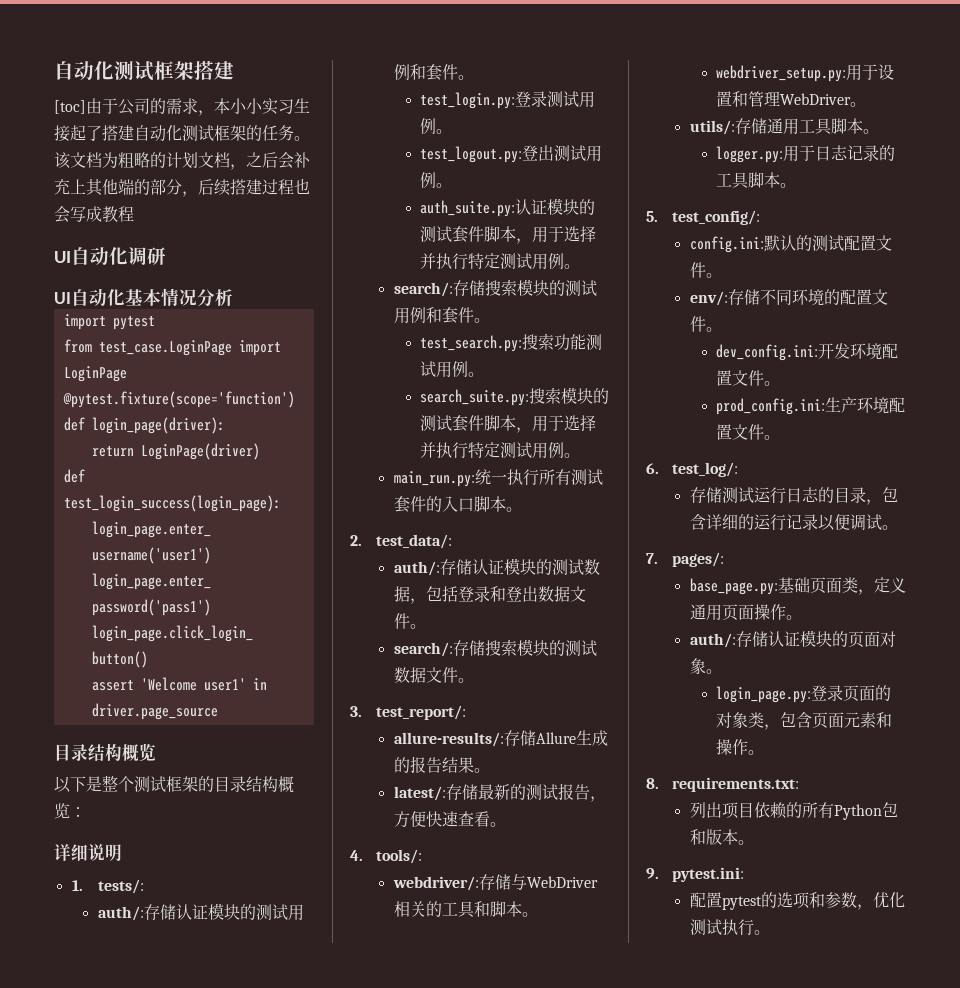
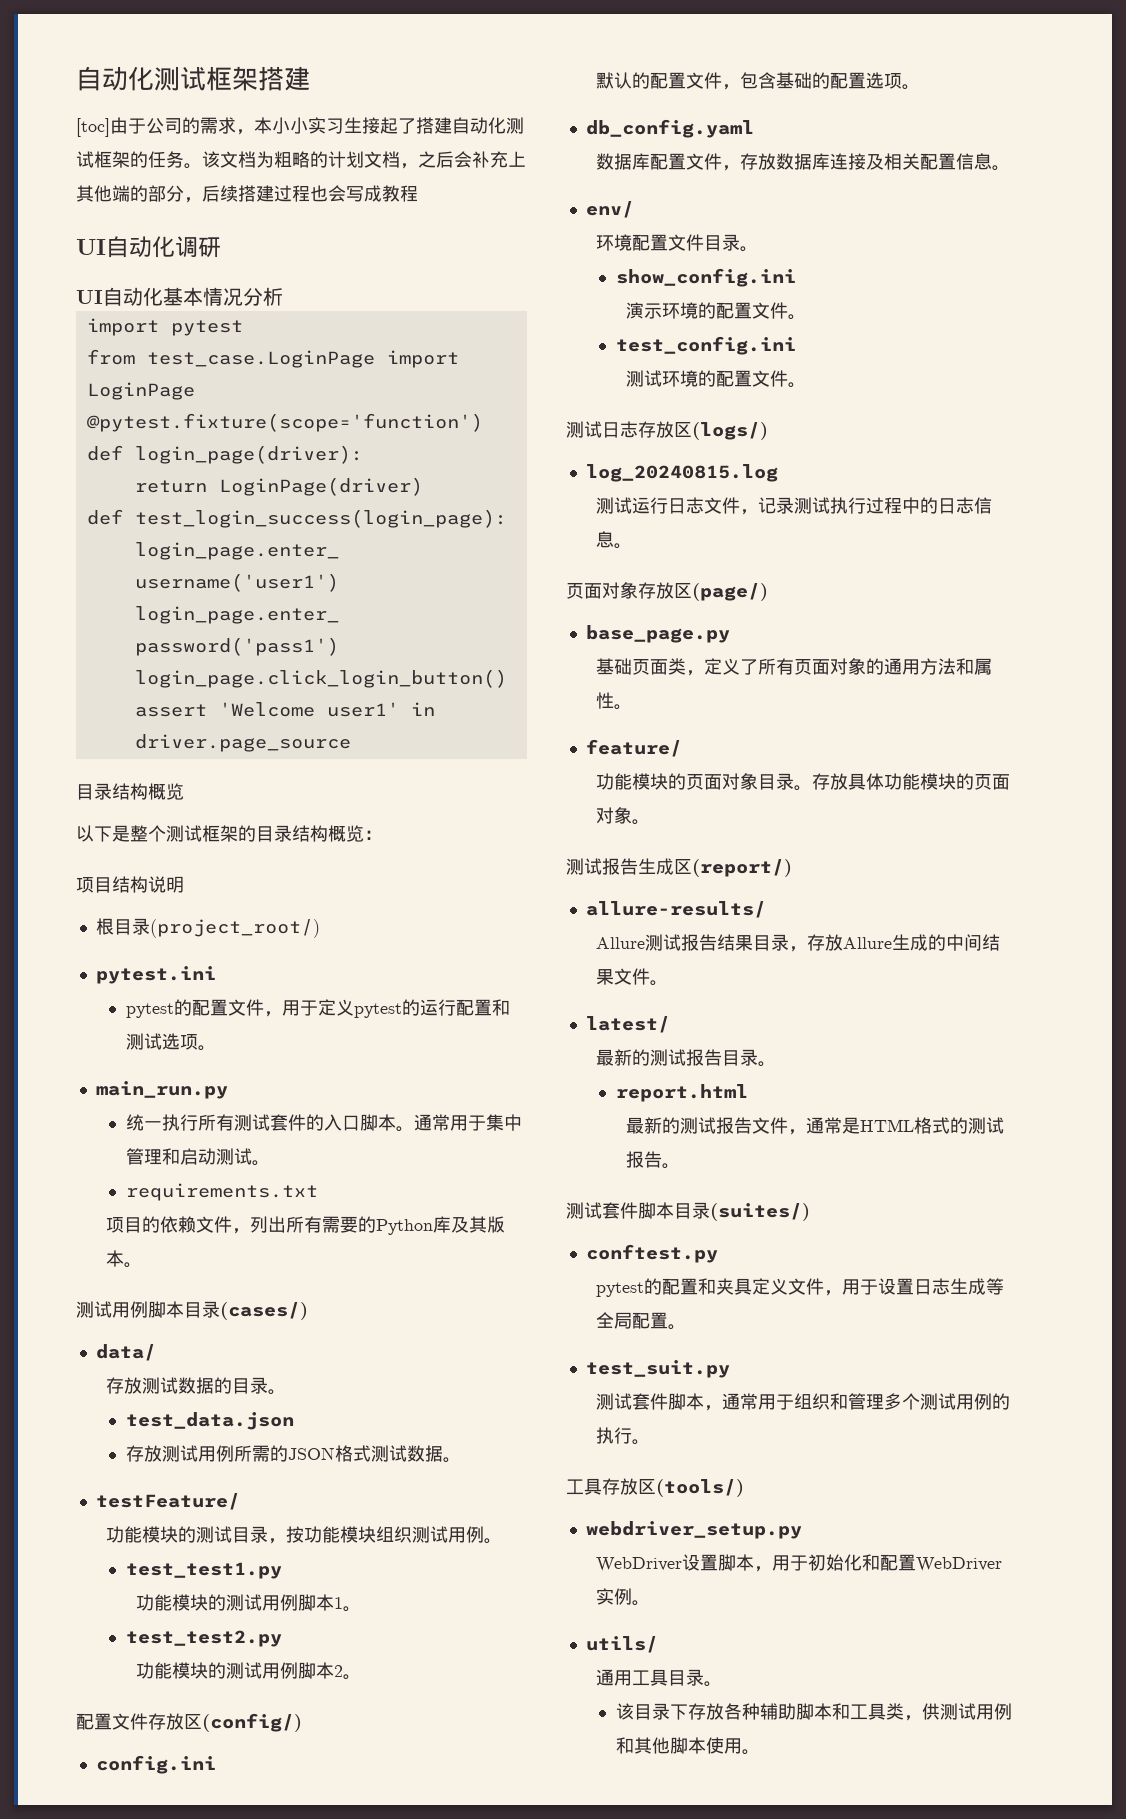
- 详细说明
+ 项目结构说明
- 1. tests/:
- auth/:存储认证模块的测试用例和套件。
- test_login.py:登录测试用例。
- test_logout.py:登出测试用例。
- auth_suite.py:认证模块的测试套件脚本，用于选择并执行特定测试用例。
- search/:存储搜索模块的测试用例和套件。
- test_search.py:搜索功能测试用例。
- search_suite.py:搜索模块的测试套件脚本，用于选择并执行特定测试用例。
- main_run.py:统一执行所有测试套件的入口脚本。
- 2. test_data/:
- auth/:存储认证模块的测试数据，包括登录和登出数据文件。
- search/:存储搜索模块的测试数据文件。
- 3. test_report/:
- allure-results/:存储Allure生成的报告结果。
- latest/:存储最新的测试报告，方便快速查看。
- 4. tools/:
- webdriver/:存储与WebDriver相关的工具和脚本。
- webdriver_setup.py:用于设置和管理WebDriver。
- utils/:存储通用工具脚本。
- logger.py:用于日志记录的工具脚本。
- 5. test_config/:
- config.ini:默认的测试配置文件。
- env/:存储不同环境的配置文件。
- dev_config.ini:开发环境配置文件。
- prod_config.ini:生产环境配置文件。
- 6. test_log/:
- 存储测试运行日志的目录，包含详细的运行记录以便调试。
- 7. pages/:
- base_page.py:基础页面类，定义通用页面操作。
- auth/:存储认证模块的页面对象。
- login_page.py:登录页面的对象类，包含页面元素和操作。
- 8. requirements.txt:
- 列出项目依赖的所有Python包和版本。
- 9. pytest.ini:
- 配置pytest的选项和参数，优化测试执行。
+ 根目录(project_root/)
+ pytest.ini
+ pytest的配置文件，用于定义pytest的运行配置和测试选项。
+ main_run.py
+ 统一执行所有测试套件的入口脚本。通常用于集中管理和启动测试。
+ requirements.txt
+ 项目的依赖文件，列出所有需要的Python库及其版本。
+ 测试用例脚本目录(cases/)
+ data/
+ 存放测试数据的目录。
+ test_data.json
+ 存放测试用例所需的JSON格式测试数据。
+ testFeature/
+ 功能模块的测试目录，按功能模块组织测试用例。
+ test_test1.py
+ 功能模块的测试用例脚本1。
+ test_test2.py
+ 功能模块的测试用例脚本2。
+ 配置文件存放区(config/)
+ config.ini
+ 默认的配置文件，包含基础的配置选项。
+ db_config.yaml
+ 数据库配置文件，存放数据库连接及相关配置信息。
+ env/
+ 环境配置文件目录。
+ show_config.ini
+ 演示环境的配置文件。
+ test_config.ini
+ 测试环境的配置文件。
+ 测试日志存放区(logs/)
+ log_20240815.log
+ 测试运行日志文件，记录测试执行过程中的日志信息。
+ 页面对象存放区(page/)
+ base_page.py
+ 基础页面类，定义了所有页面对象的通用方法和属性。
+ feature/
+ 功能模块的页面对象目录。存放具体功能模块的页面对象。
+ 测试报告生成区(report/)
+ allure-results/
+ Allure测试报告结果目录，存放Allure生成的中间结果文件。
+ latest/
+ 最新的测试报告目录。
+ report.html
+ 最新的测试报告文件，通常是HTML格式的测试报告。
+ 测试套件脚本目录(suites/)
+ conftest.py
+ pytest的配置和夹具定义文件，用于设置日志生成等全局配置。
+ test_suit.py
+ 测试套件脚本，通常用于组织和管理多个测试用例的执行。
+ 工具存放区(tools/)
+ webdriver_setup.py
+ WebDriver设置脚本，用于初始化和配置WebDriver实例。
+ utils/
+ 通用工具目录。
+ 该目录下存放各种辅助脚本和工具类，供测试用例和其他脚本使用。

